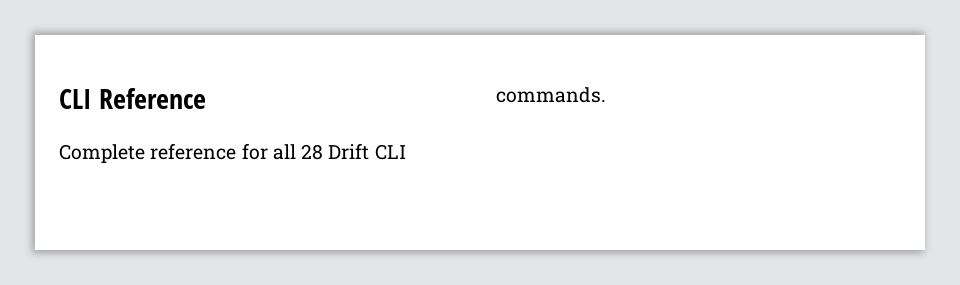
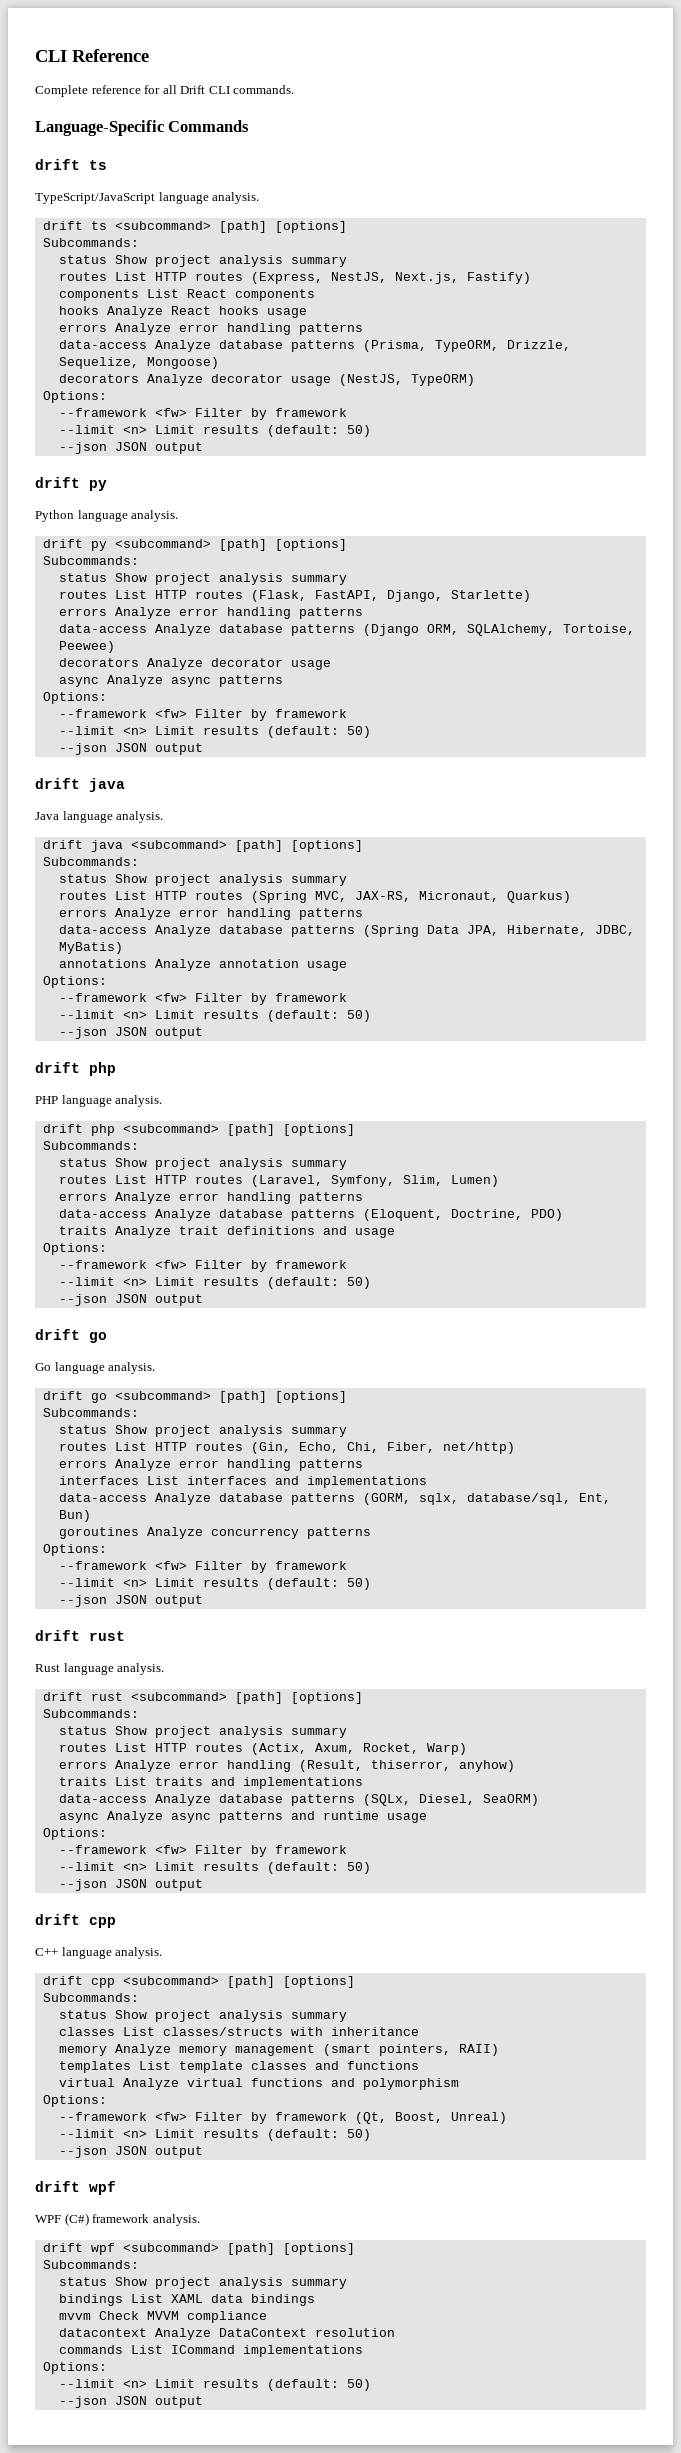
- Complete reference for all 28 Drift CLI commands.
+ Complete reference for all Drift CLI commands.
+ Language-Specific Commands
+ drift ts
+ TypeScript/JavaScript language analysis.
+ drift ts <subcommand> [path] [options]
+ Subcommands:
+ status Show project analysis summary
+ routes List HTTP routes (Express, NestJS, Next.js, Fastify)
+ components List React components
+ hooks Analyze React hooks usage
+ errors Analyze error handling patterns
+ data-access Analyze database patterns (Prisma, TypeORM, Drizzle, Sequelize, Mongoose)
+ decorators Analyze decorator usage (NestJS, TypeORM)
+ Options:
+ --framework <fw> Filter by framework
+ --limit <n> Limit results (default: 50)
+ --json JSON output
+ drift py
+ Python language analysis.
+ drift py <subcommand> [path] [options]
+ Subcommands:
+ status Show project analysis summary
+ routes List HTTP routes (Flask, FastAPI, Django, Starlette)
+ errors Analyze error handling patterns
+ data-access Analyze database patterns (Django ORM, SQLAlchemy, Tortoise, Peewee)
+ decorators Analyze decorator usage
+ async Analyze async patterns
+ Options:
+ --framework <fw> Filter by framework
+ --limit <n> Limit results (default: 50)
+ --json JSON output
+ drift java
+ Java language analysis.
+ drift java <subcommand> [path] [options]
+ Subcommands:
+ status Show project analysis summary
+ routes List HTTP routes (Spring MVC, JAX-RS, Micronaut, Quarkus)
+ errors Analyze error handling patterns
+ data-access Analyze database patterns (Spring Data JPA, Hibernate, JDBC, MyBatis)
+ annotations Analyze annotation usage
+ Options:
+ --framework <fw> Filter by framework
+ --limit <n> Limit results (default: 50)
+ --json JSON output
+ drift php
+ PHP language analysis.
+ drift php <subcommand> [path] [options]
+ Subcommands:
+ status Show project analysis summary
+ routes List HTTP routes (Laravel, Symfony, Slim, Lumen)
+ errors Analyze error handling patterns
+ data-access Analyze database patterns (Eloquent, Doctrine, PDO)
+ traits Analyze trait definitions and usage
+ Options:
+ --framework <fw> Filter by framework
+ --limit <n> Limit results (default: 50)
+ --json JSON output
+ drift go
+ Go language analysis.
+ drift go <subcommand> [path] [options]
+ Subcommands:
+ status Show project analysis summary
+ routes List HTTP routes (Gin, Echo, Chi, Fiber, net/http)
+ errors Analyze error handling patterns
+ interfaces List interfaces and implementations
+ data-access Analyze database patterns (GORM, sqlx, database/sql, Ent, Bun)
+ goroutines Analyze concurrency patterns
+ Options:
+ --framework <fw> Filter by framework
+ --limit <n> Limit results (default: 50)
+ --json JSON output
+ drift rust
+ Rust language analysis.
+ drift rust <subcommand> [path] [options]
+ Subcommands:
+ status Show project analysis summary
+ routes List HTTP routes (Actix, Axum, Rocket, Warp)
+ errors Analyze error handling (Result, thiserror, anyhow)
+ traits List traits and implementations
+ data-access Analyze database patterns (SQLx, Diesel, SeaORM)
+ async Analyze async patterns and runtime usage
+ Options:
+ --framework <fw> Filter by framework
+ --limit <n> Limit results (default: 50)
+ --json JSON output
+ drift cpp
+ C++ language analysis.
+ drift cpp <subcommand> [path] [options]
+ Subcommands:
+ status Show project analysis summary
+ classes List classes/structs with inheritance
+ memory Analyze memory management (smart pointers, RAII)
+ templates List template classes and functions
+ virtual Analyze virtual functions and polymorphism
+ Options:
+ --framework <fw> Filter by framework (Qt, Boost, Unreal)
+ --limit <n> Limit results (default: 50)
+ --json JSON output
+ drift wpf
+ WPF (C#) framework analysis.
+ drift wpf <subcommand> [path] [options]
+ Subcommands:
+ status Show project analysis summary
+ bindings List XAML data bindings
+ mvvm Check MVVM compliance
+ datacontext Analyze DataContext resolution
+ commands List ICommand implementations
+ Options:
+ --limit <n> Limit results (default: 50)
+ --json JSON output

